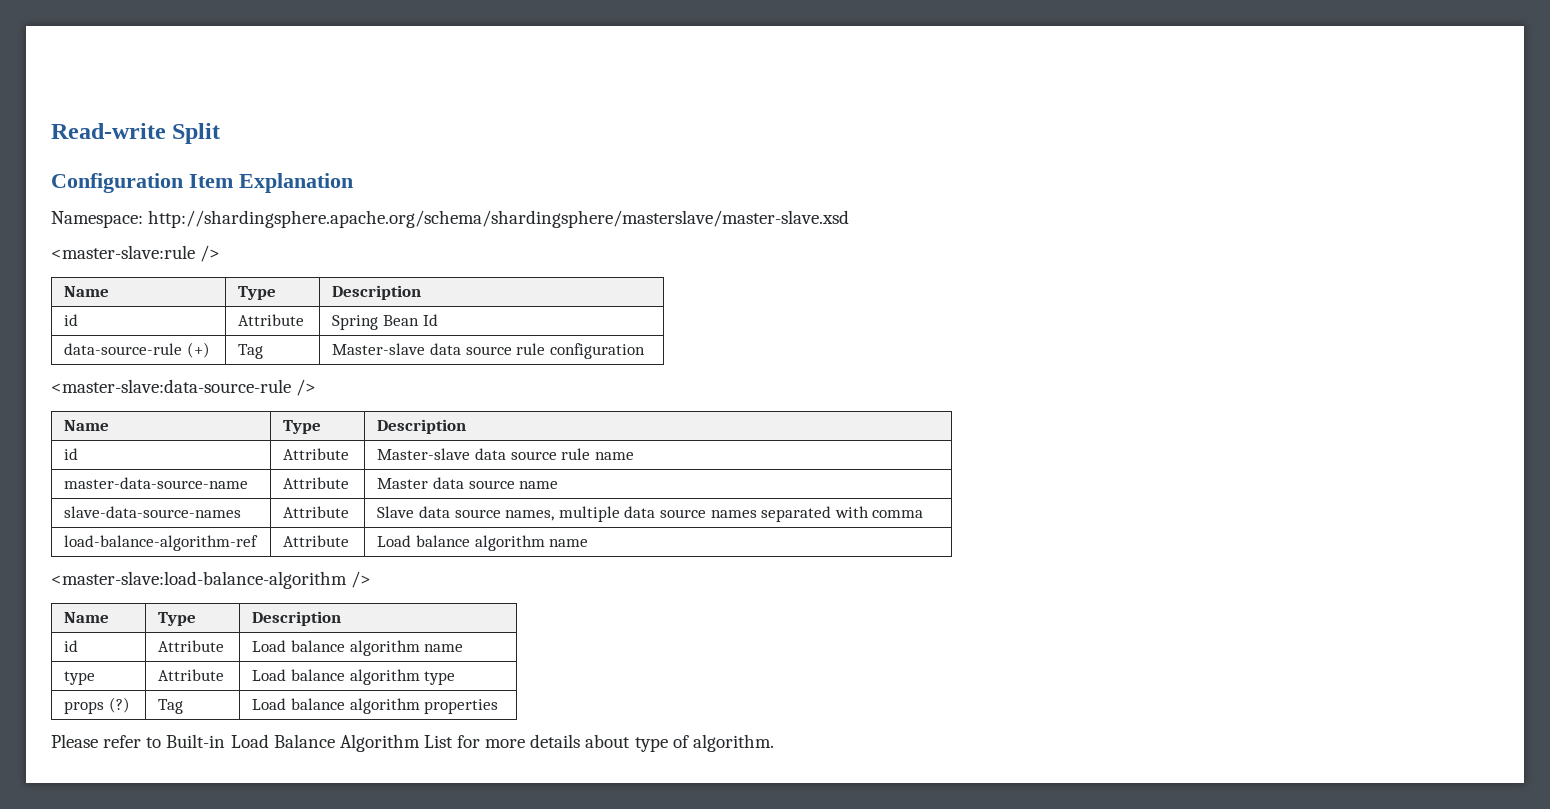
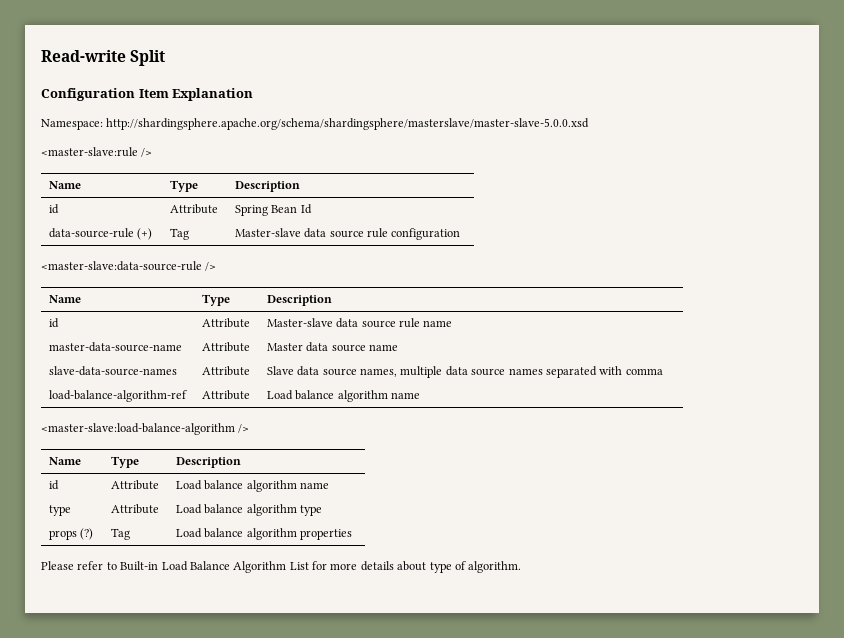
- Namespace: http://shardingsphere.apache.org/schema/shardingsphere/masterslave/master-slave.xsd
+ Namespace: http://shardingsphere.apache.org/schema/shardingsphere/masterslave/master-slave-5.0.0.xsd

